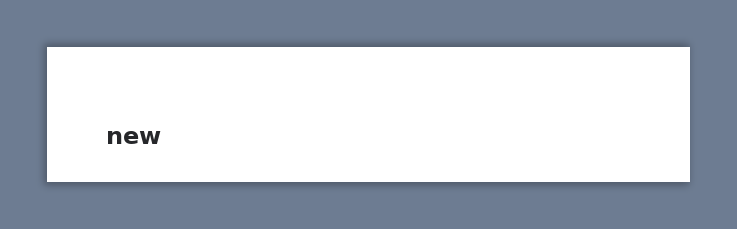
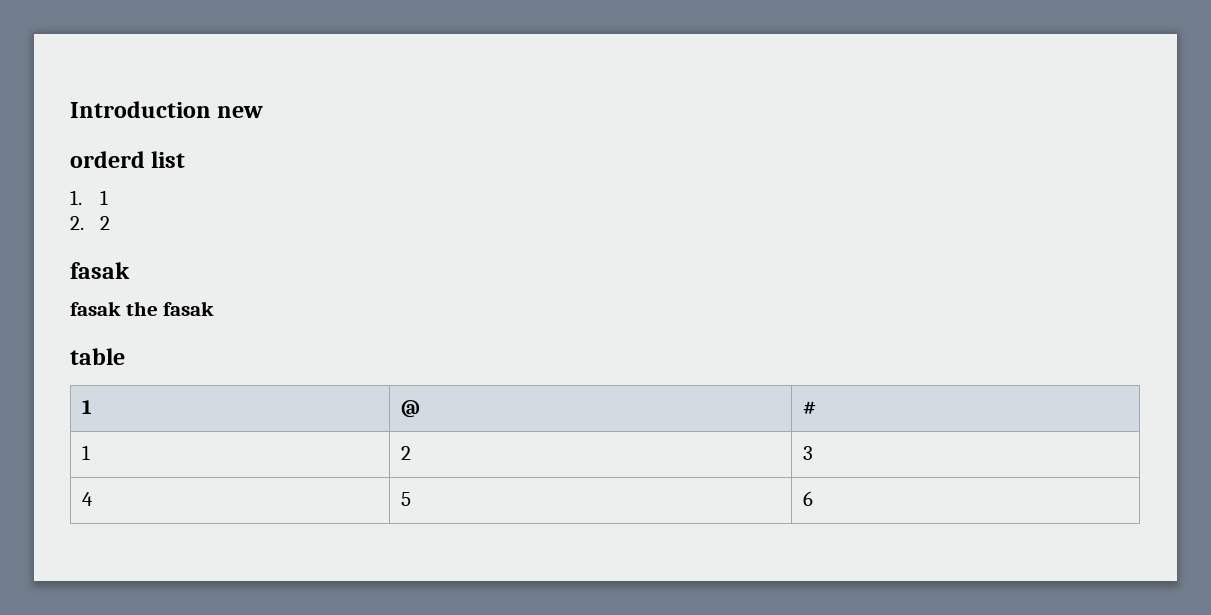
- new
+ Introduction new
+ orderd list
+ 1. 1
+ 2. 2
+ fasak
+ fasak the fasak
+ table
+ 1 | @ | #
+ 1 | 2 | 3
+ 4 | 5 | 6

